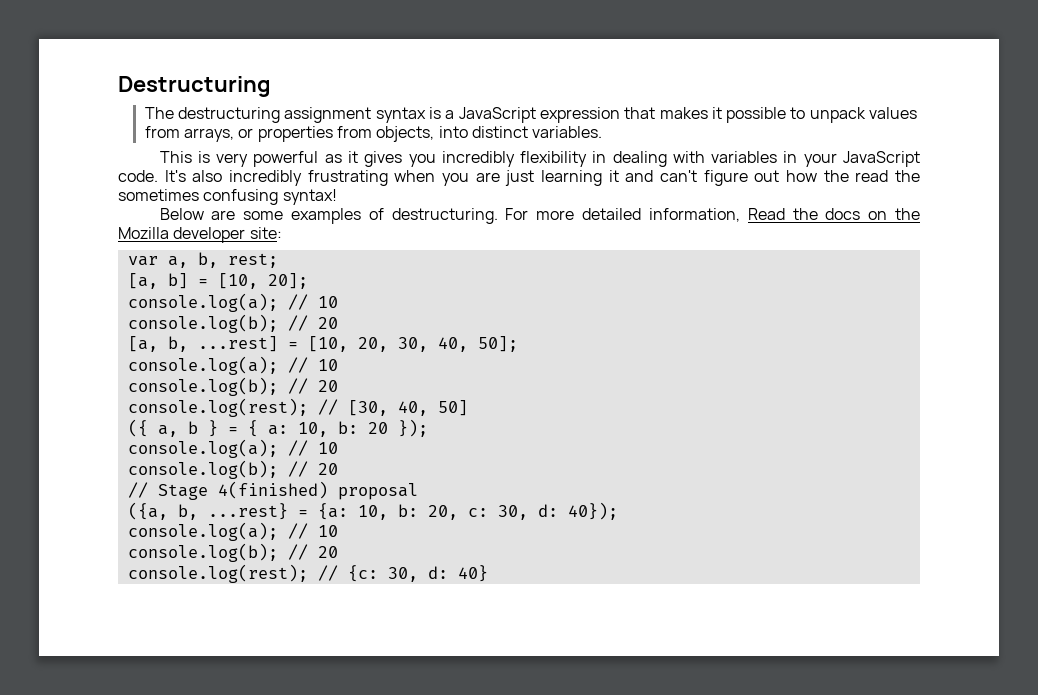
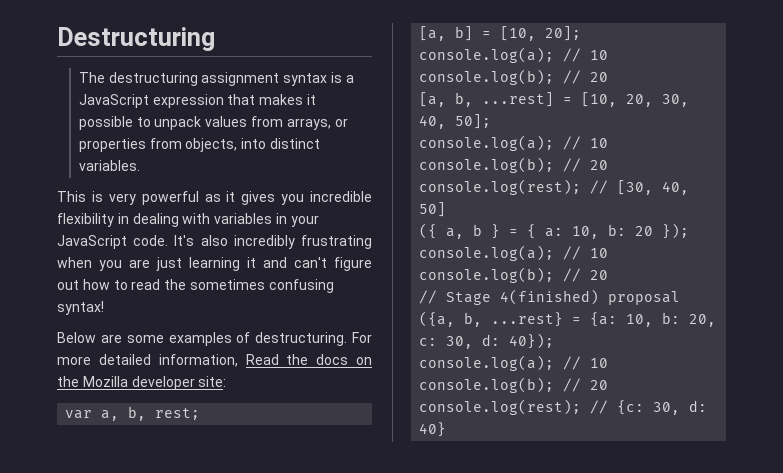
- This is very powerful as it gives you incredibly flexibility in dealing with variables in your JavaScript code.
+ This is very powerful as it gives you incredible flexibility in dealing with variables in your JavaScript code.
- It's also incredibly frustrating when you are just learning it and can't figure out how the read the sometimes confusing syntax!
+ It's also incredibly frustrating when you are just learning it and can't figure out how to read the sometimes confusing syntax!

